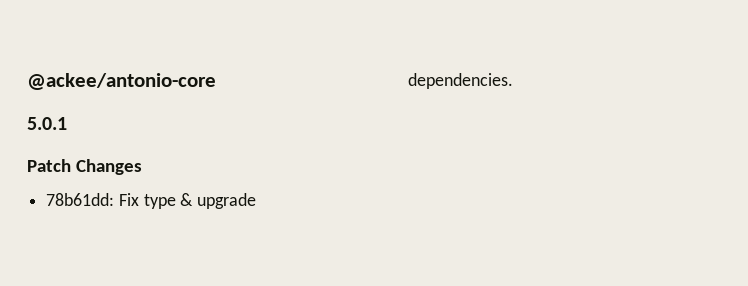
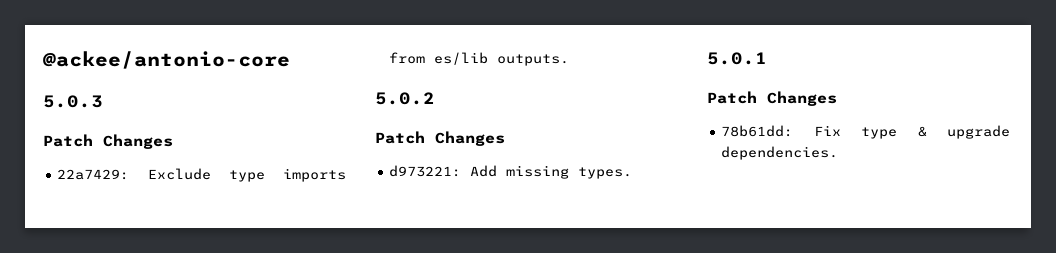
+ 5.0.3
+ Patch Changes
+ 22a7429: Exclude type imports from es/lib outputs.
+ 5.0.2
+ Patch Changes
+ d973221: Add missing types.

